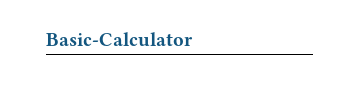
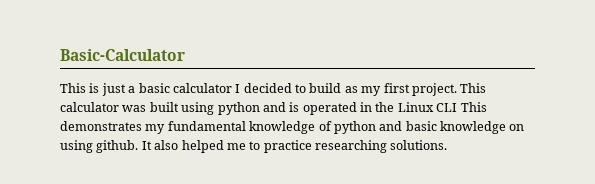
+ This is just a basic calculator I decided to build as my first project. This calculator was built using python and is operated in the Linux CLI This demonstrates my fundamental knowledge of python and basic knowledge on using github. It also helped me to practice researching solutions.

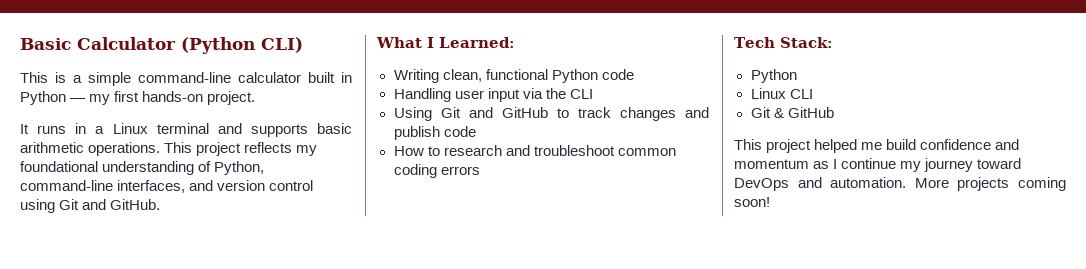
- Basic-Calculator
- This is just a basic calculator I decided to build as my first project. This calculator was built using python and is operated in the Linux CLI This demonstrates my fundamental knowledge of python and basic knowledge on using github. It also helped me to practice researching solutions.
+ Basic Calculator (Python CLI)
+ This is a simple command-line calculator built in Python — my first hands-on project.
+ It runs in a Linux terminal and supports basic arithmetic operations. This project reflects my foundational understanding of Python, command-line interfaces, and version control using Git and GitHub.
+ What I Learned:
+ Writing clean, functional Python code
+ Handling user input via the CLI
+ Using Git and GitHub to track changes and publish code
+ How to research and troubleshoot common coding errors
+ Tech Stack:
+ Python
+ Linux CLI
+ Git & GitHub
+ This project helped me build confidence and momentum as I continue my journey toward DevOps and automation. More projects coming soon!

